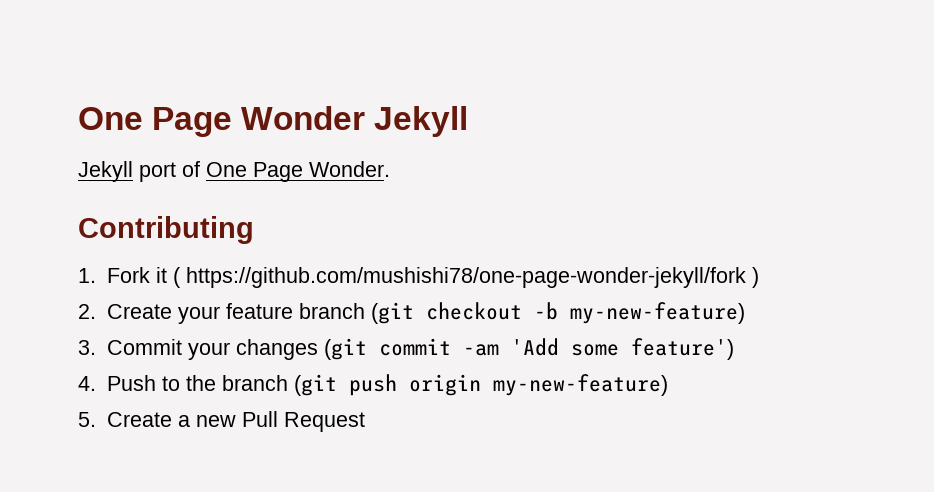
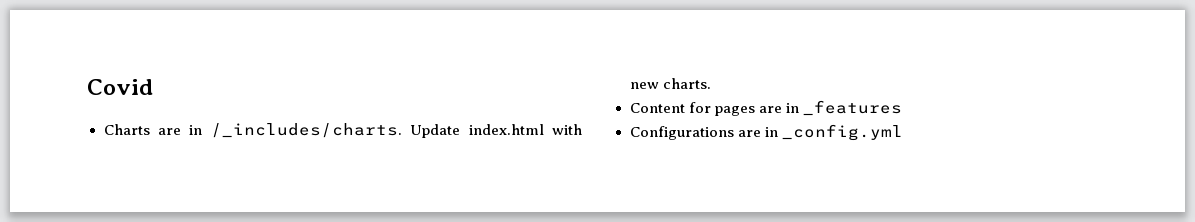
- One Page Wonder Jekyll
- Jekyll port of One Page Wonder.
- Contributing
- 1. Fork it ( https://github.com/mushishi78/one-page-wonder-jekyll/fork )
- 2. Create your feature branch (git checkout -b my-new-feature)
- 3. Commit your changes (git commit -am 'Add some feature')
- 4. Push to the branch (git push origin my-new-feature)
- 5. Create a new Pull Request
+ Covid
+ Charts are in /_includes/charts. Update index.html with new charts.
+ Content for pages are in _features
+ Configurations are in _config.yml

